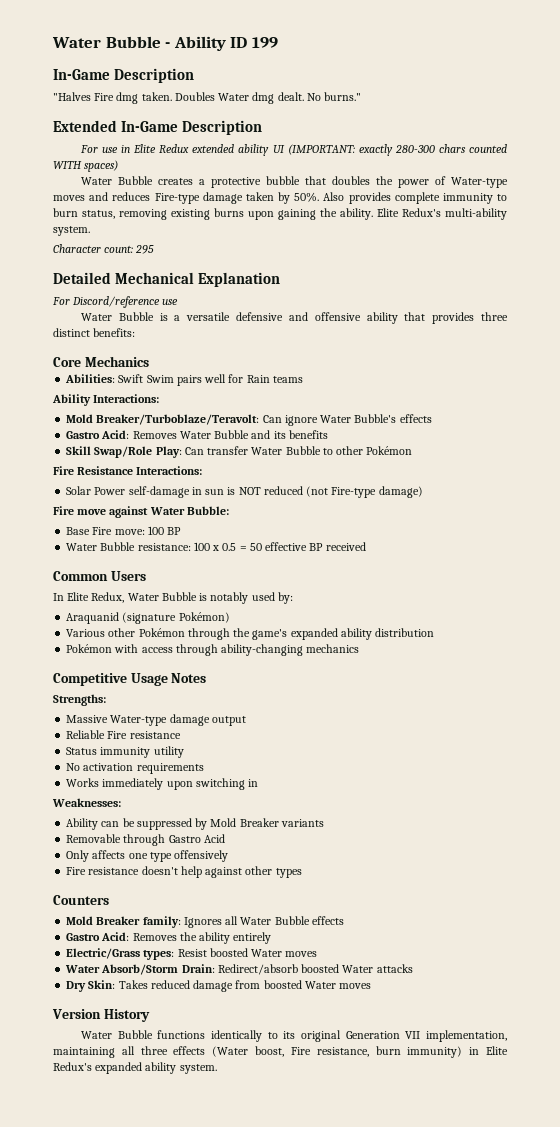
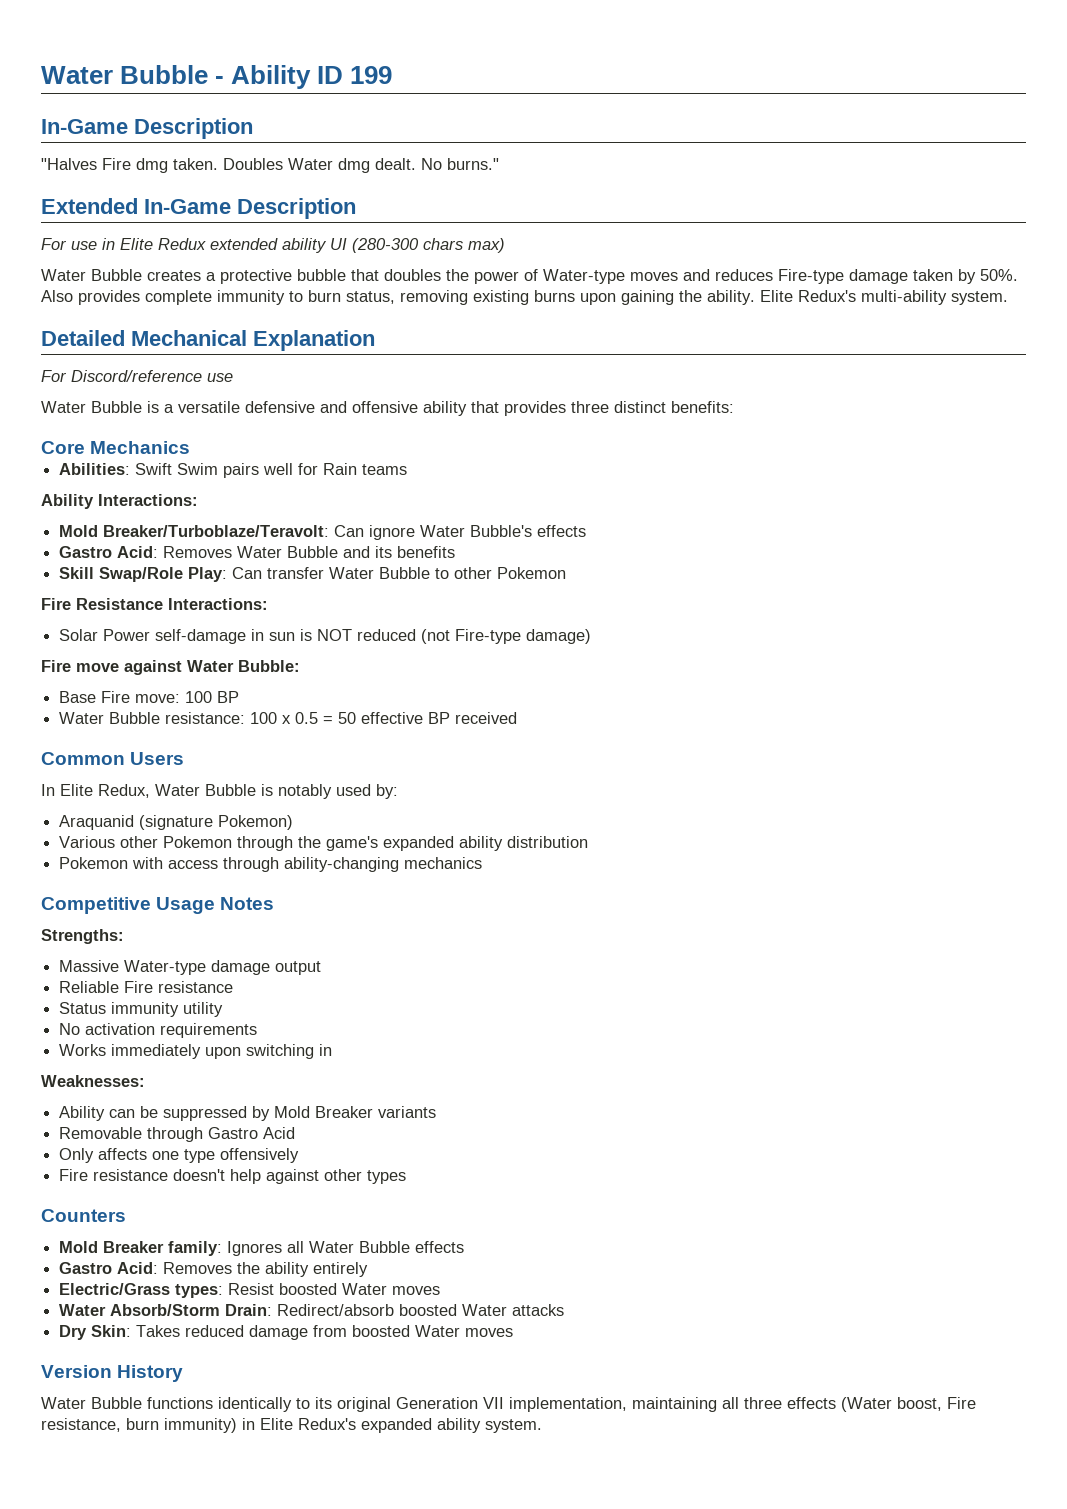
- For use in Elite Redux extended ability UI (IMPORTANT: exactly 280-300 chars counted WITH spaces)
+ For use in Elite Redux extended ability UI (280-300 chars max)
- Character count: 295
- Skill Swap/Role Play: Can transfer Water Bubble to other Pokémon
+ Skill Swap/Role Play: Can transfer Water Bubble to other Pokemon
- Araquanid (signature Pokémon)
+ Araquanid (signature Pokemon)
- Various other Pokémon through the game's expanded ability distribution
+ Various other Pokemon through the game's expanded ability distribution
- Pokémon with access through ability-changing mechanics
+ Pokemon with access through ability-changing mechanics

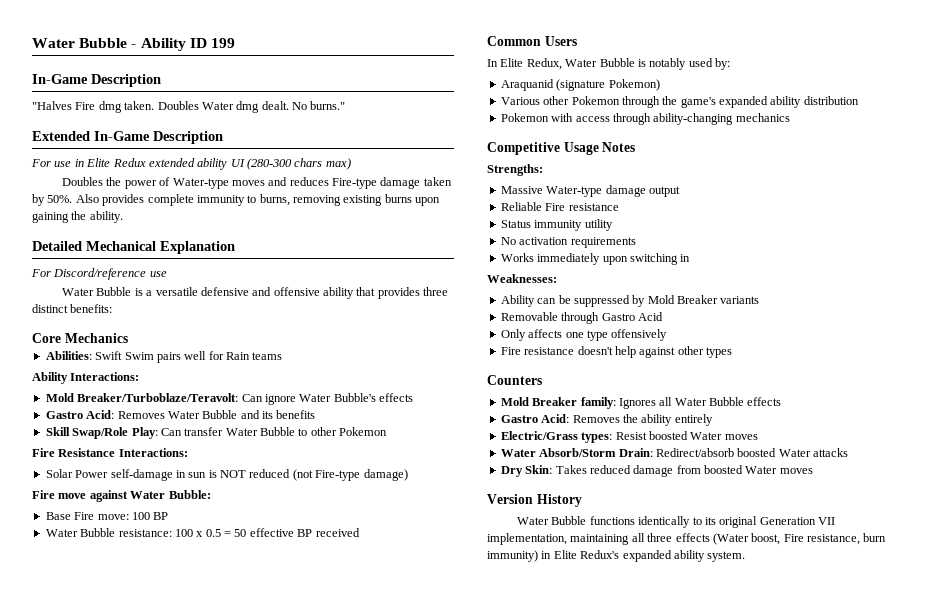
- Water Bubble creates a protective bubble that doubles the power of Water-type moves and reduces Fire-type damage taken by 50%.
+ Doubles the power of Water-type moves and reduces Fire-type damage taken by 50%.
- Also provides complete immunity to burn status, removing existing burns upon gaining the ability. Elite Redux's multi-ability system.
+ Also provides complete immunity to burns, removing existing burns upon gaining the ability.

